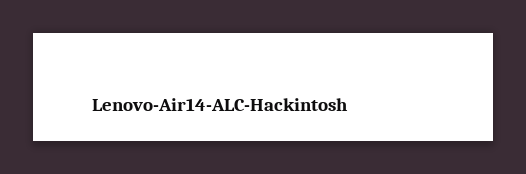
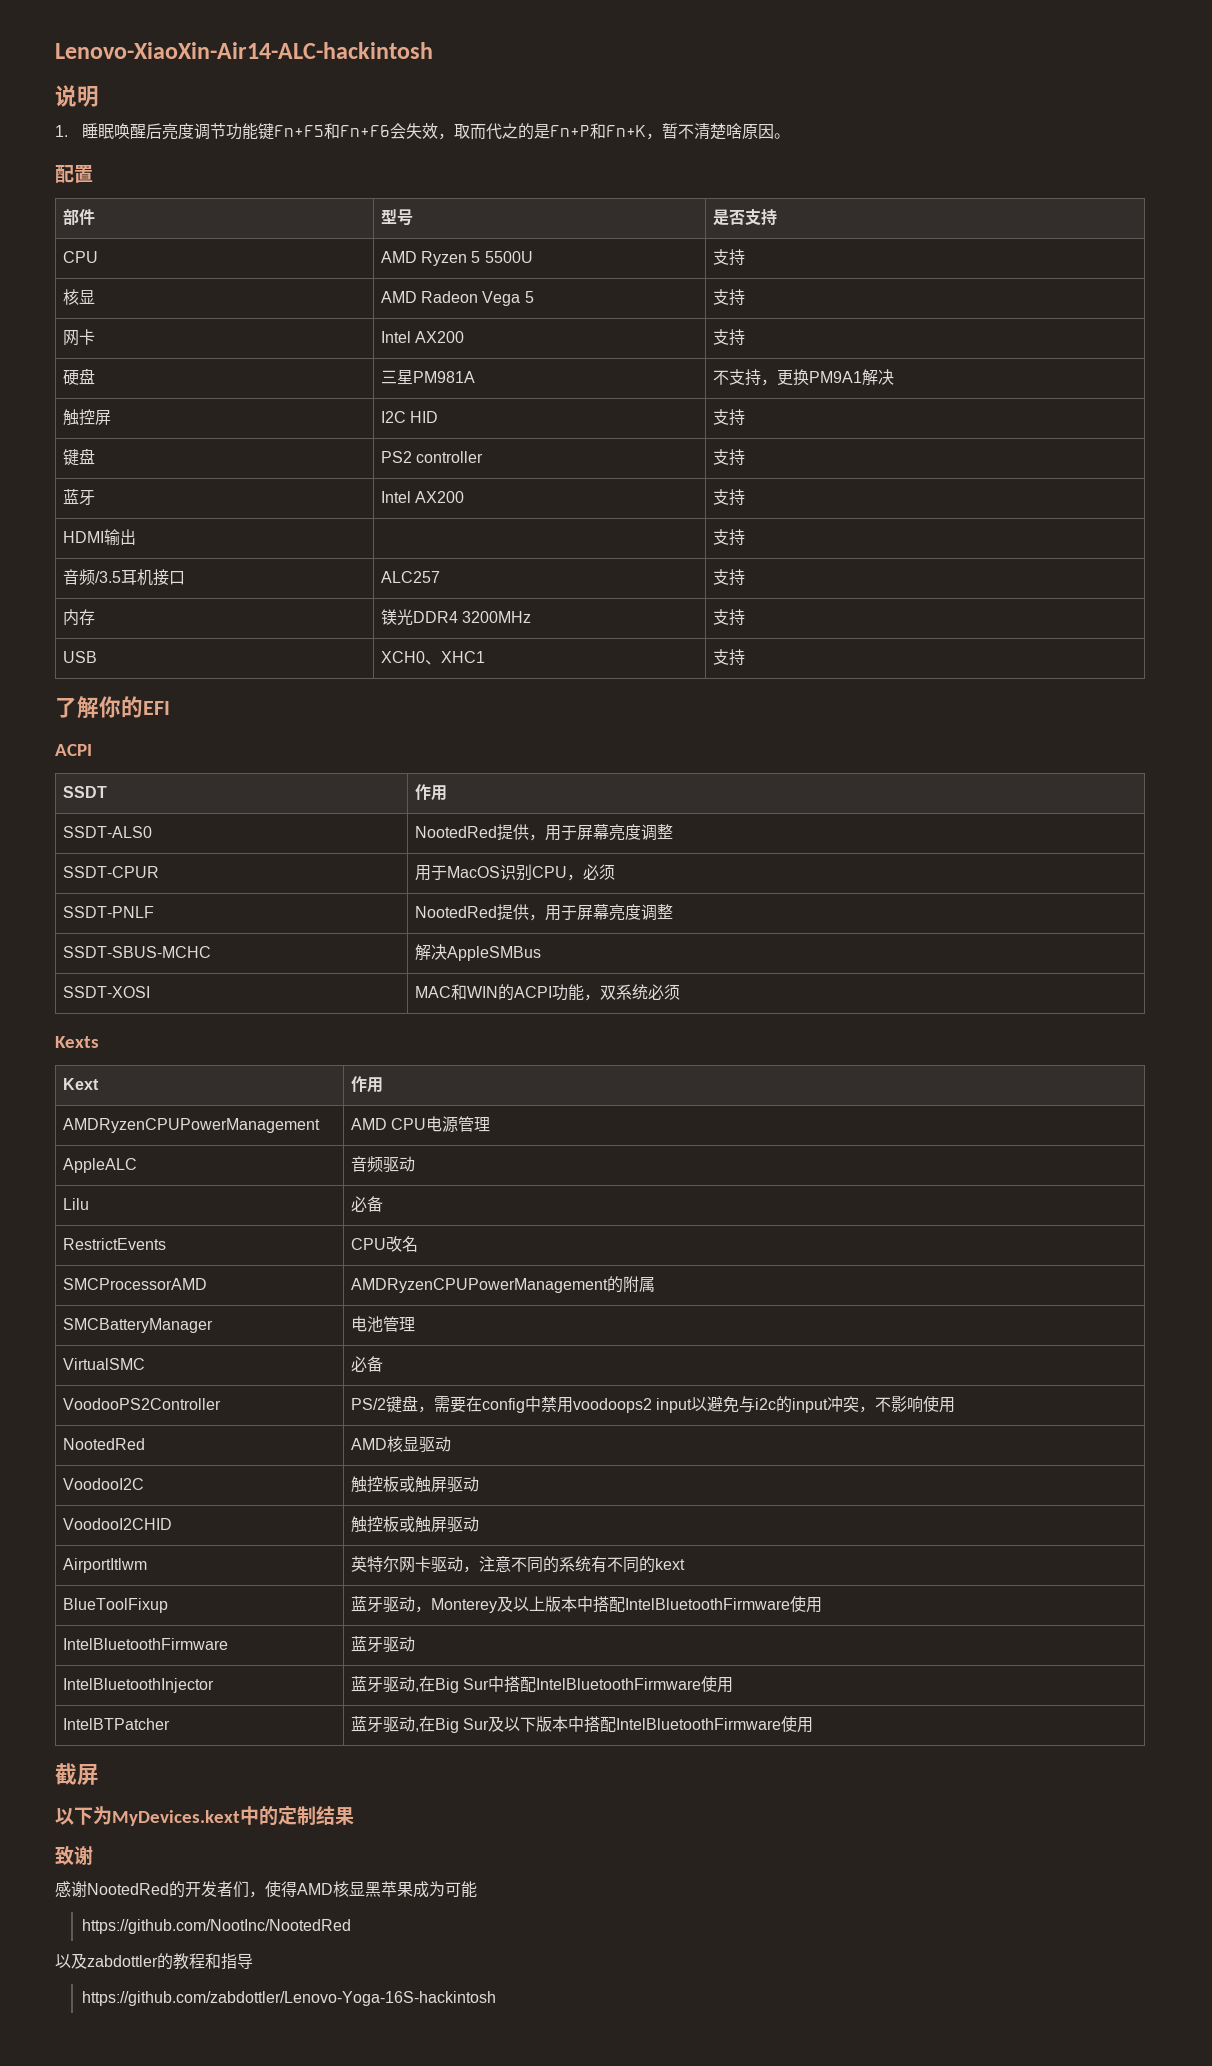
- Lenovo-Air14-ALC-Hackintosh
+ Lenovo-XiaoXin-Air14-ALC-hackintosh
+ 说明
+ 1.睡眠唤醒后亮度调节功能键Fn+F5和Fn+F6会失效，取而代之的是Fn+P和Fn+K，暂不清楚啥原因。
+ 配置
+ 部件 | 型号 | 是否支持
+ CPU | AMD Ryzen 5 5500U | 支持
+ 核显 | AMD Radeon Vega 5 | 支持
+ 网卡 | Intel AX200 | 支持
+ 硬盘 | 三星PM981A | 不支持，更换PM9A1解决
+ 触控屏 | I2C HID | 支持
+ 键盘 | PS2 controller | 支持
+ 蓝牙 | Intel AX200 | 支持
+ HDMI输出 | | 支持
+ 音频/3.5耳机接口 | ALC257 | 支持
+ 内存 | 镁光DDR4 3200MHz | 支持
+ USB | XCH0、XHC1 | 支持
+ 了解你的EFI
+ ACPI
+ SSDT | 作用
+ SSDT-ALS0 | NootedRed提供，用于屏幕亮度调整
+ SSDT-CPUR | 用于MacOS识别CPU，必须
+ SSDT-PNLF | NootedRed提供，用于屏幕亮度调整
+ SSDT-SBUS-MCHC | 解决AppleSMBus
+ SSDT-XOSI | MAC和WIN的ACPI功能，双系统必须
+ Kexts
+ Kext | 作用
+ AMDRyzenCPUPowerManagement | AMD CPU电源管理
+ AppleALC | 音频驱动
+ Lilu | 必备
+ RestrictEvents | CPU改名
+ SMCProcessorAMD | AMDRyzenCPUPowerManagement的附属
+ SMCBatteryManager | 电池管理
+ VirtualSMC | 必备
+ VoodooPS2Controller | PS/2键盘，需要在config中禁用voodoops2 input以避免与i2c的input冲突，不影响使用
+ NootedRed | AMD核显驱动
+ VoodooI2C | 触控板或触屏驱动
+ VoodooI2CHID | 触控板或触屏驱动
+ AirportItlwm | 英特尔网卡驱动，注意不同的系统有不同的kext
+ BlueToolFixup | 蓝牙驱动，Monterey及以上版本中搭配IntelBluetoothFirmware使用
+ IntelBluetoothFirmware | 蓝牙驱动
+ IntelBluetoothInjector | 蓝牙驱动,在Big Sur中搭配IntelBluetoothFirmware使用
+ IntelBTPatcher | 蓝牙驱动,在Big Sur及以下版本中搭配IntelBluetoothFirmware使用
+ 截屏
+ 以下为MyDevices.kext中的定制结果
+ 致谢
+ 感谢NootedRed的开发者们，使得AMD核显黑苹果成为可能
+ https://github.com/NootInc/NootedRed
+ 以及zabdottler的教程和指导
+ https://github.com/zabdottler/Lenovo-Yoga-16S-hackintosh

